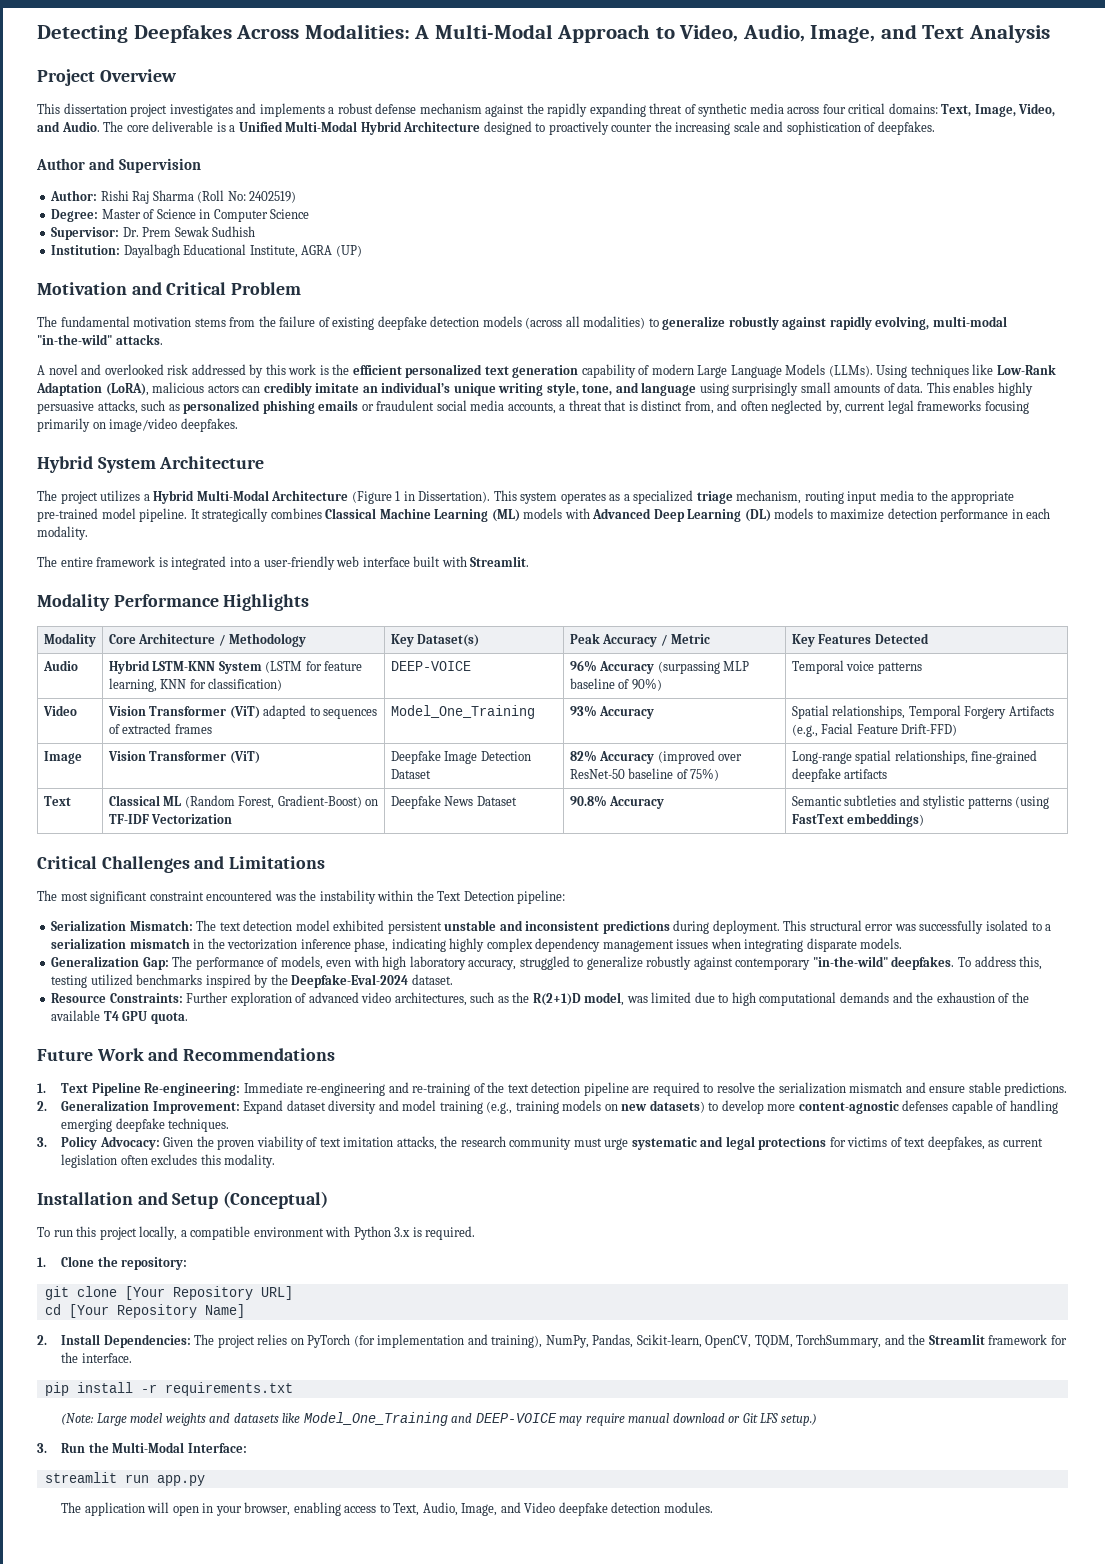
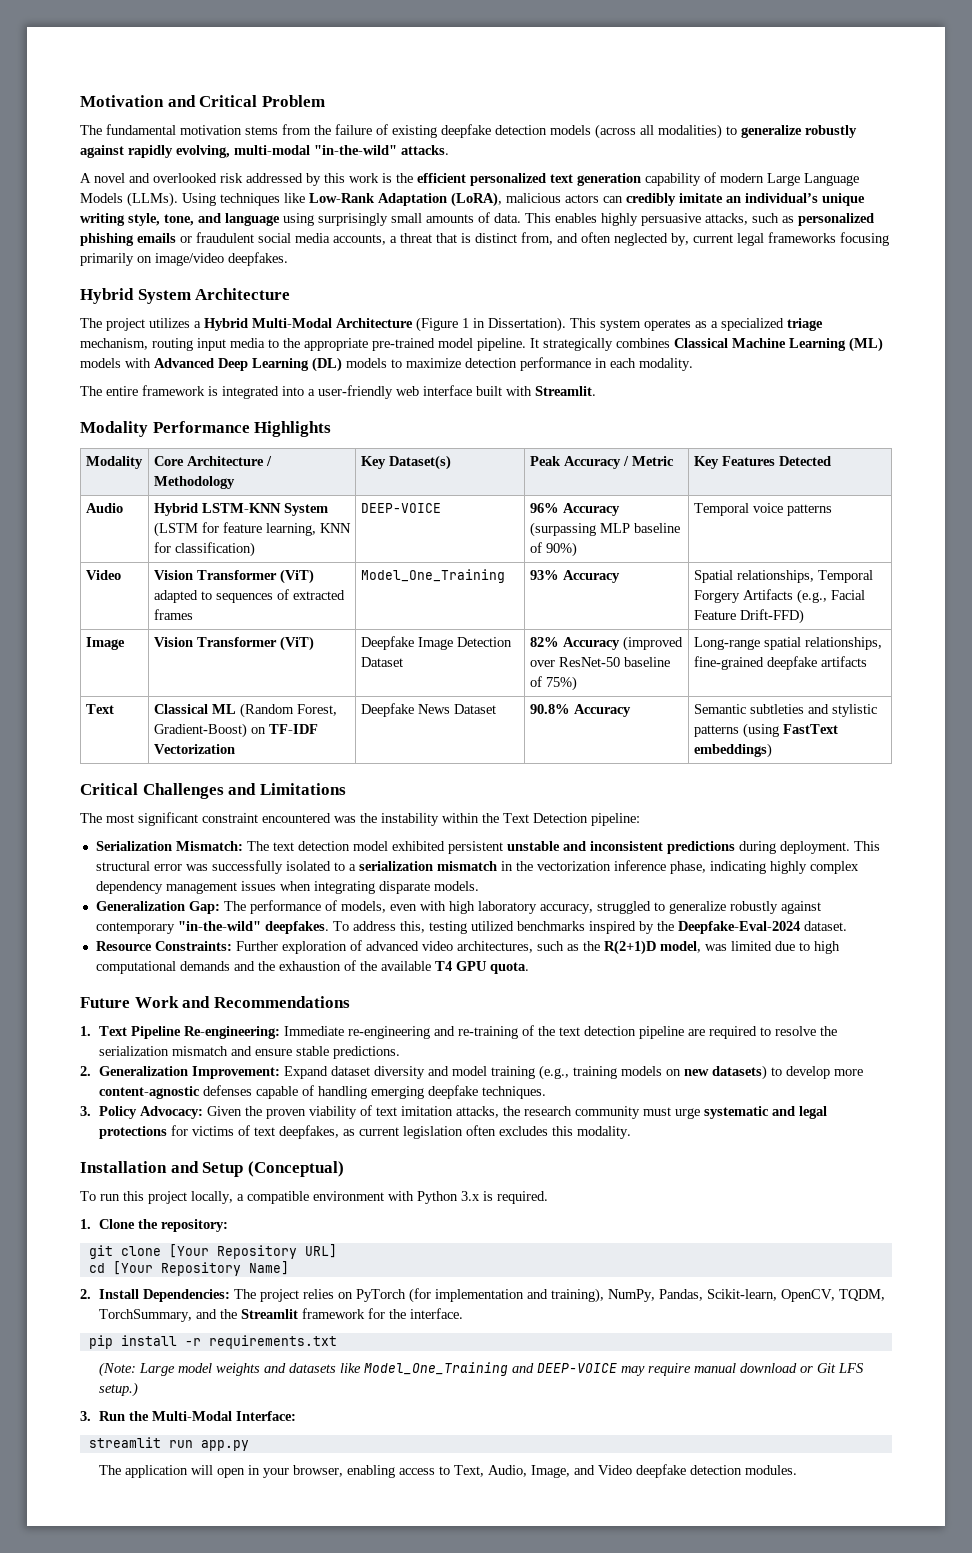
- Detecting Deepfakes Across Modalities: A Multi-Modal Approach to Video, Audio, Image, and Text Analysis
- Project Overview
- This dissertation project investigates and implements a robust defense mechanism against the rapidly expanding threat of synthetic media across four critical domains: Text, Image, Video, and Audio. The core deliverable is a Unified Multi-Modal Hybrid Architecture designed to proactively counter the increasing scale and sophistication of deepfakes.
- Author and Supervision
- Author: Rishi Raj Sharma (Roll No: 2402519)
- Degree: Master of Science in Computer Science
- Supervisor: Dr. Prem Sewak Sudhish
- Institution: Dayalbagh Educational Institute, AGRA (UP)

